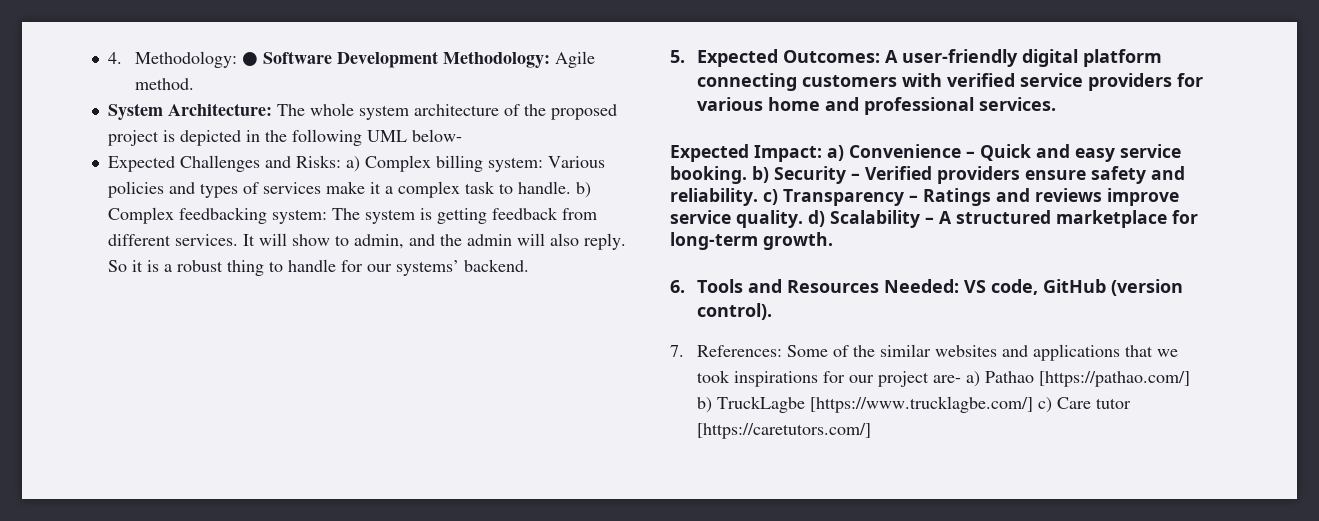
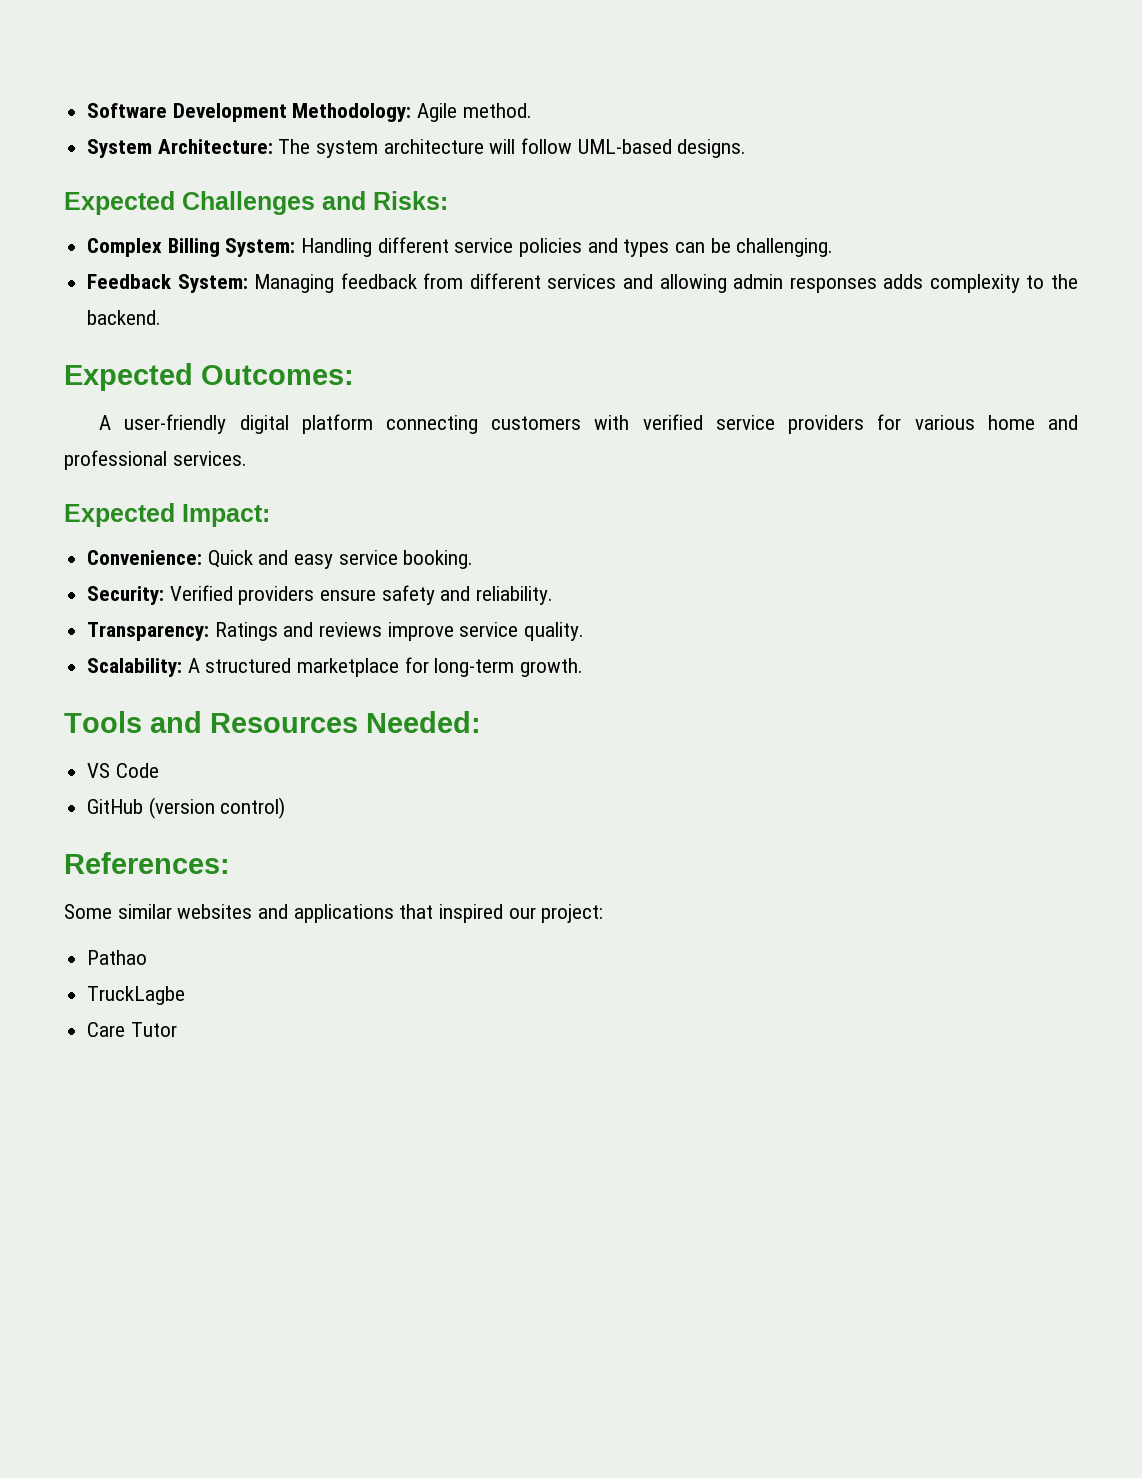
- 4. Methodology: ● Software Development Methodology: Agile method.
+ Software Development Methodology: Agile method.
- System Architecture: The whole system architecture of the proposed project is depicted in the following UML below-
- Expected Challenges and Risks: a) Complex billing system: Various policies and types of services make it a complex task to handle. b) Complex feedbacking system: The system is getting feedback from different services. It will show to admin, and the admin will also reply. So it is a robust thing to handle for our systems’ backend.
+ System Architecture: The system architecture will follow UML-based designs.
+ Expected Challenges and Risks:
+ Complex Billing System: Handling different service policies and types can be challenging.
+ Feedback System: Managing feedback from different services and allowing admin responses adds complexity to the backend.
- 5. Expected Outcomes: A user-friendly digital platform connecting customers with verified service providers for various home and professional services.
+ Expected Outcomes:
+ A user-friendly digital platform connecting customers with verified service providers for various home and professional services.
- Expected Impact: a) Convenience – Quick and easy service booking. b) Security – Verified providers ensure safety and reliability. c) Transparency – Ratings and reviews improve service quality. d) Scalability – A structured marketplace for long-term growth.
+ Expected Impact:
+ Convenience: Quick and easy service booking.
+ Security: Verified providers ensure safety and reliability.
+ Transparency: Ratings and reviews improve service quality.
+ Scalability: A structured marketplace for long-term growth.
- 6. Tools and Resources Needed: VS code, GitHub (version control).
- 7. References: Some of the similar websites and applications that we took inspirations for our project are- a) Pathao [https://pathao.com/] b) TruckLagbe [https://www.trucklagbe.com/] c) Care tutor [https://caretutors.com/]
+ Tools and Resources Needed:
+ VS Code
+ GitHub (version control)
+ References:
+ Some similar websites and applications that inspired our project:
+ Pathao
+ TruckLagbe
+ Care Tutor

